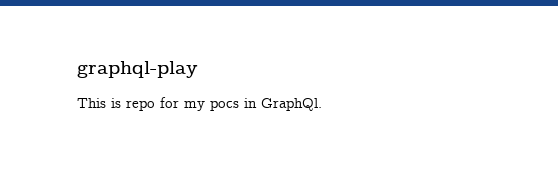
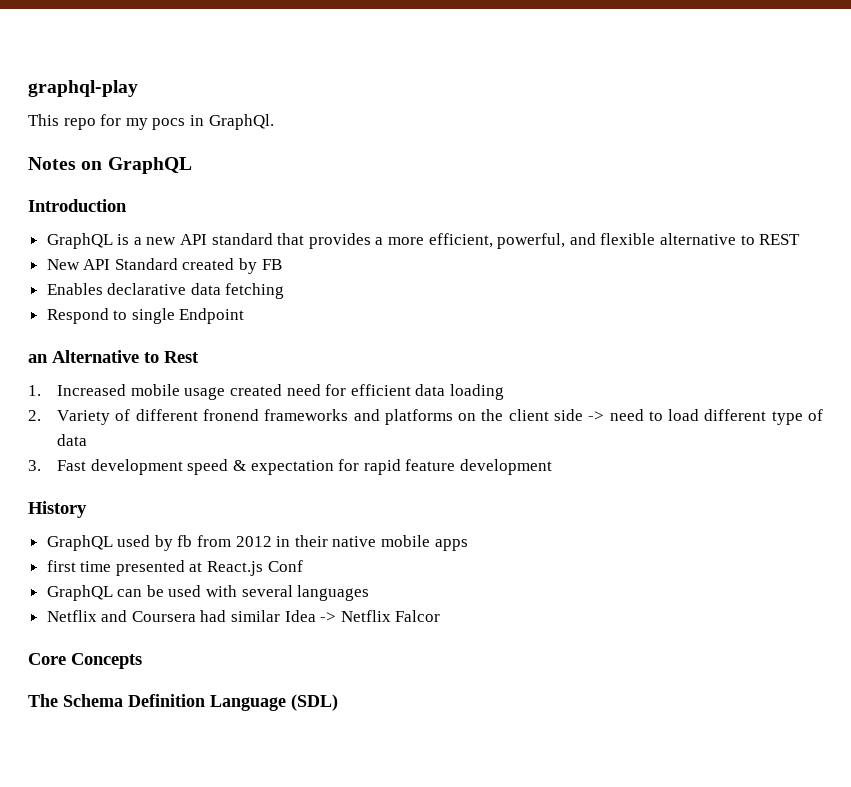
- This is repo for my pocs in GraphQl.
+ This repo for my pocs in GraphQl.
+ Notes on GraphQL
+ Introduction
+ GraphQL is a new API standard that provides a more efficient, powerful, and flexible alternative to REST
+ New API Standard created by FB
+ Enables declarative data fetching
+ Respond to single Endpoint
+ an Alternative to Rest
+ 1. Increased mobile usage created need for efficient data loading
+ 2. Variety of different fronend frameworks and platforms on the client side -> need to load different type of data
+ 3. Fast development speed & expectation for rapid feature development
+ History
+ GraphQL used by fb from 2012 in their native mobile apps
+ first time presented at React.js Conf
+ GraphQL can be used with several languages
+ Netflix and Coursera had similar Idea -> Netflix Falcor
+ Core Concepts
+ The Schema Definition Language (SDL)

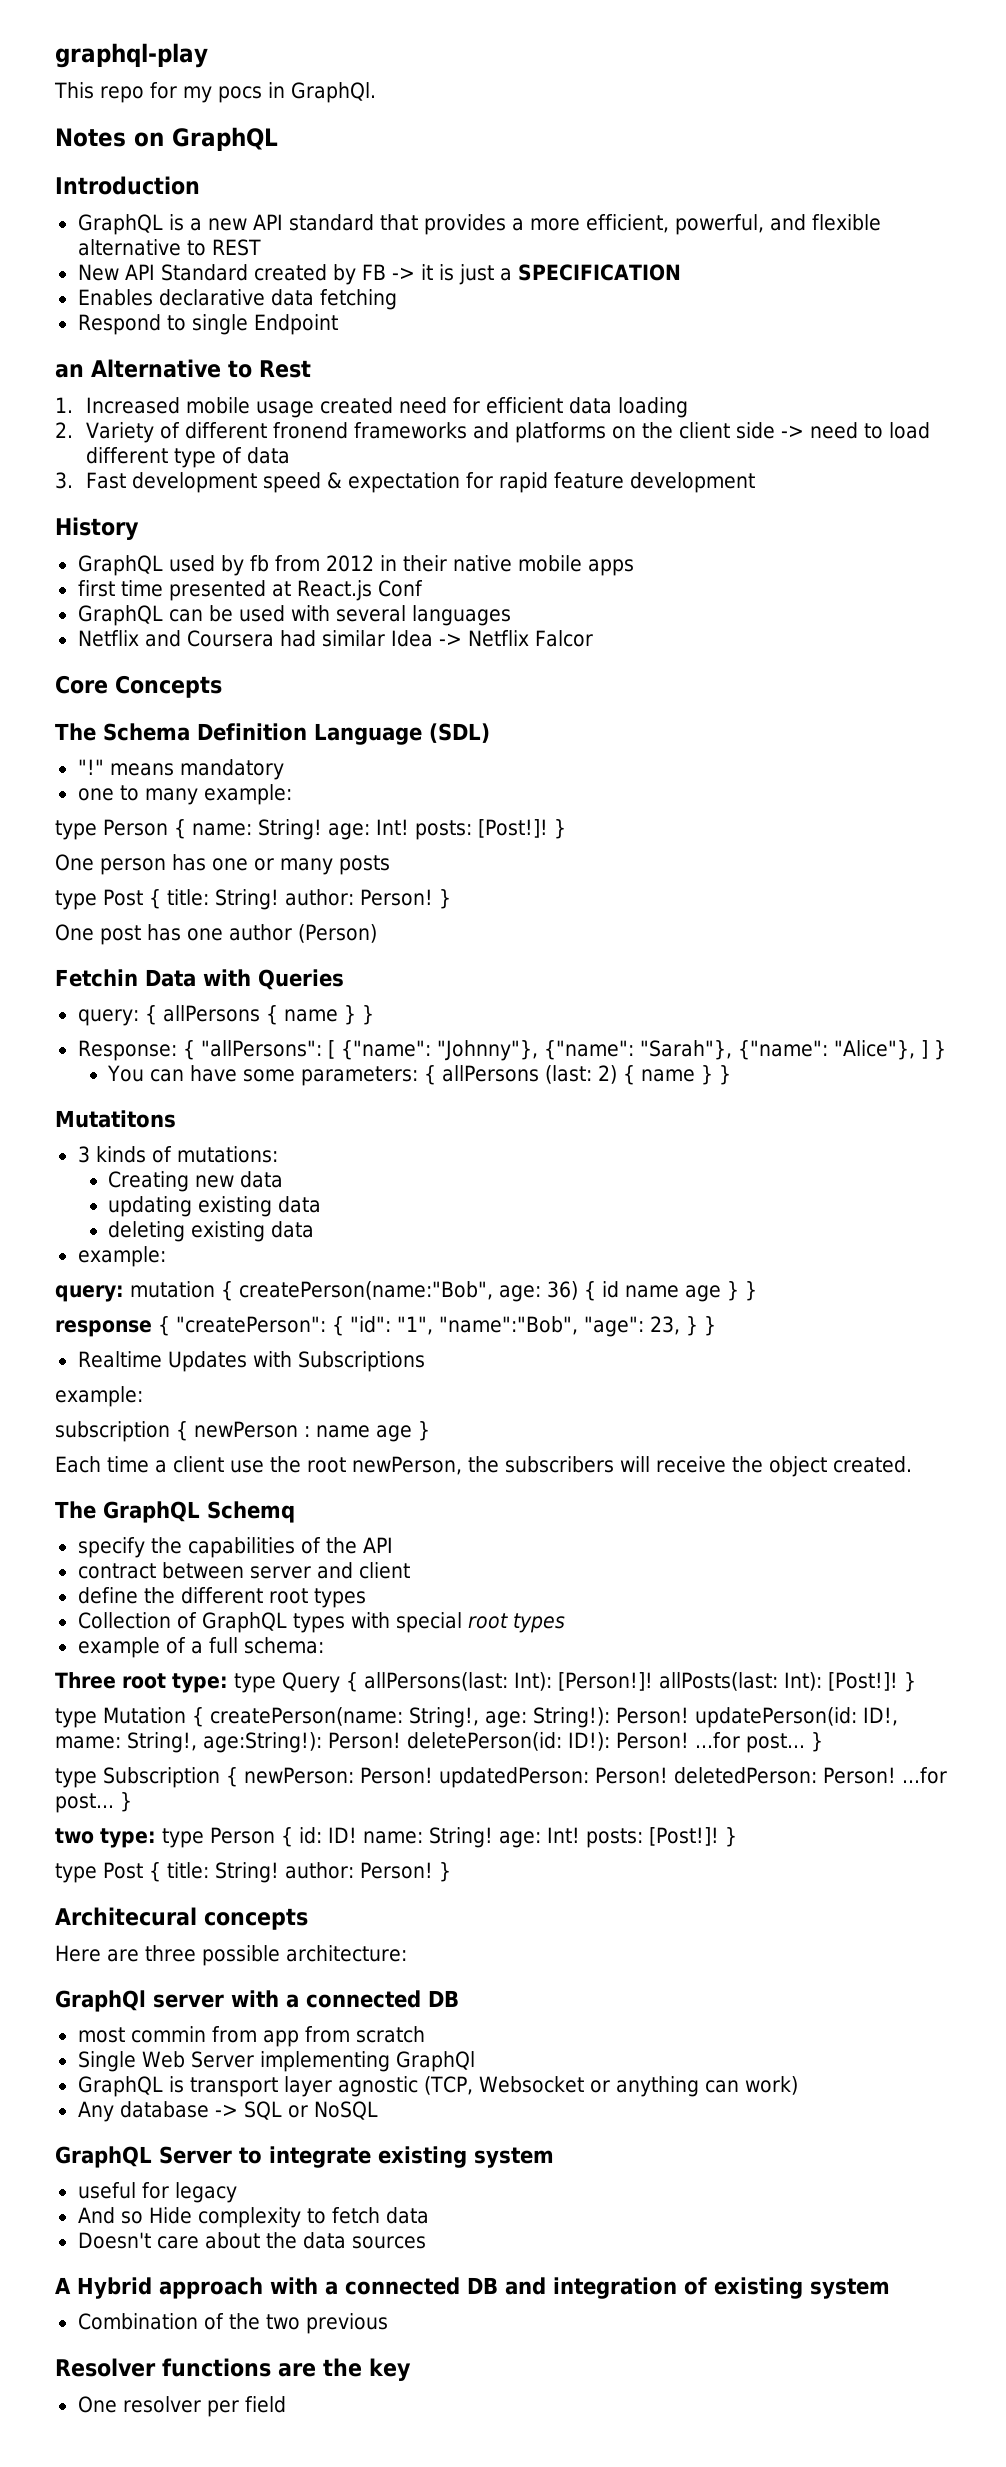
- New API Standard created by FB
+ New API Standard created by FB -> it is just a SPECIFICATION
+ "!" means mandatory
+ one to many example:
+ type Person { name: String! age: Int! posts: [Post!]! }
+ One person has one or many posts
+ type Post { title: String! author: Person! }
+ One post has one author (Person)
+ Fetchin Data with Queries
+ query: { allPersons { name } }
+ Response: { "allPersons": [ {"name": "Johnny"}, {"name": "Sarah"}, {"name": "Alice"}, ] }
+ You can have some parameters: { allPersons (last: 2) { name } }
+ Mutatitons
+ 3 kinds of mutations:
+ Creating new data
+ updating existing data
+ deleting existing data
+ example:
+ query: mutation { createPerson(name:"Bob", age: 36) { id name age } }
+ response { "createPerson": { "id": "1", "name":"Bob", "age": 23, } }
+ Realtime Updates with Subscriptions
+ example:
+ subscription { newPerson : name age }
+ Each time a client use the root newPerson, the subscribers will receive the object created.
+ The GraphQL Schemq
+ specify the capabilities of the API
+ contract between server and client
+ define the different root types
+ Collection of GraphQL types with special root types
+ example of a full schema:
+ Three root type: type Query { allPersons(last: Int): [Person!]! allPosts(last: Int): [Post!]! }
+ type Mutation { createPerson(name: String!, age: String!): Person! updatePerson(id: ID!, mame: String!, age:String!): Person! deletePerson(id: ID!): Person! ...for post... }
+ type Subscription { newPerson: Person! updatedPerson: Person! deletedPerson: Person! ...for post... }
+ two type: type Person { id: ID! name: String! age: Int! posts: [Post!]! }
+ type Post { title: String! author: Person! }
+ Architecural concepts
+ Here are three possible architecture:
+ GraphQl server with a connected DB
+ most commin from app from scratch
+ Single Web Server implementing GraphQl
+ GraphQL is transport layer agnostic (TCP, Websocket or anything can work)
+ Any database -> SQL or NoSQL
+ GraphQL Server to integrate existing system
+ useful for legacy
+ And so Hide complexity to fetch data
+ Doesn't care about the data sources
+ A Hybrid approach with a connected DB and integration of existing system
+ Combination of the two previous
+ Resolver functions are the key
+ One resolver per field

